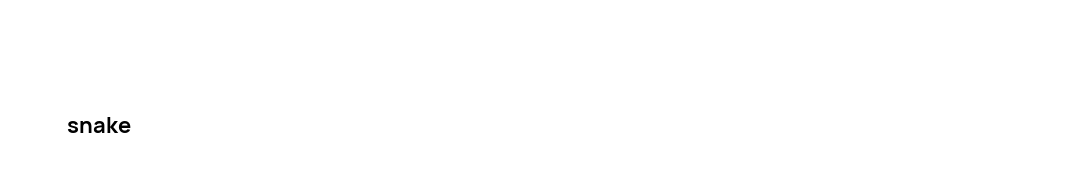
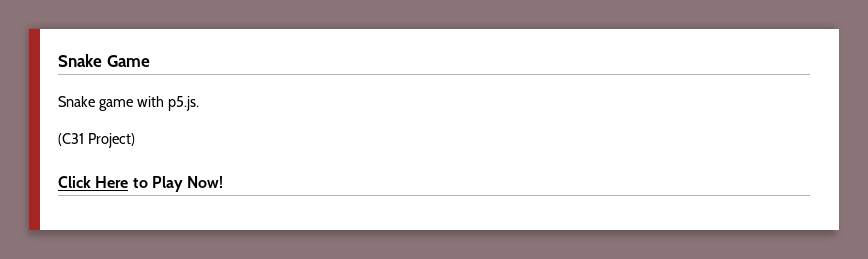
- snake
+ Snake Game
+ Snake game with p5.js.
+ (C31 Project)
+ Click Here to Play Now!

